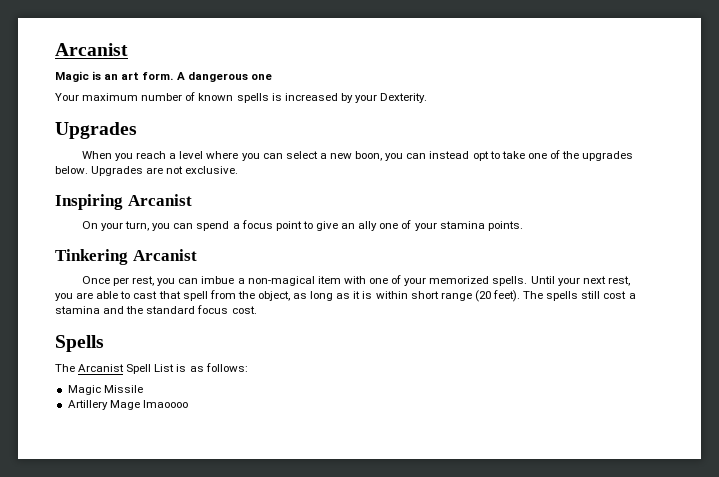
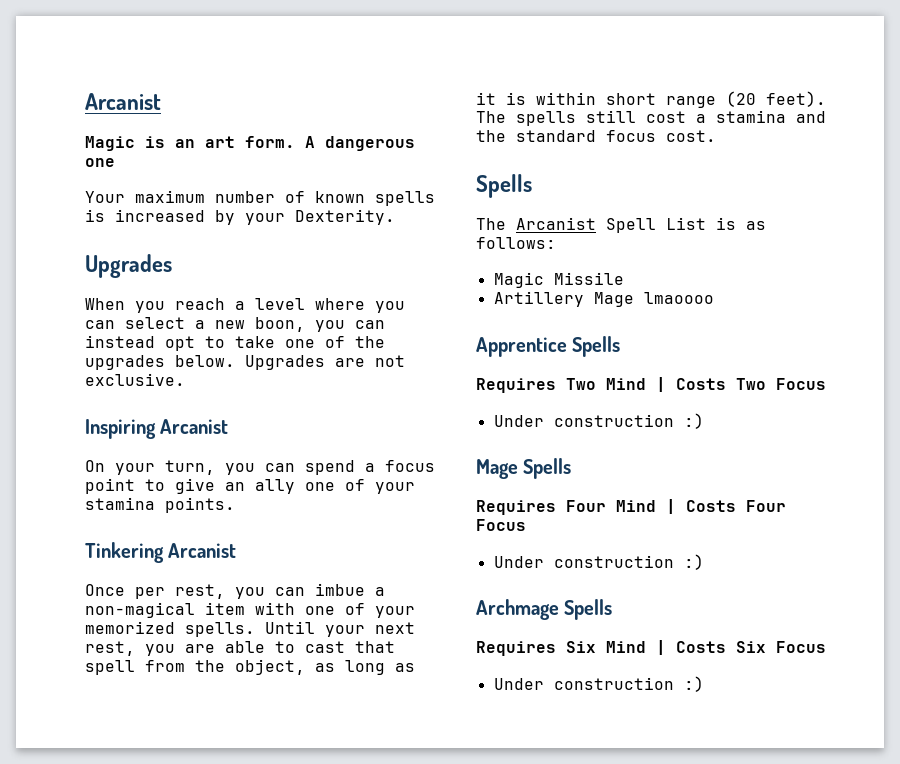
+ Apprentice Spells
+ Requires Two Mind | Costs Two Focus
+ Under construction :)
+ Mage Spells
+ Requires Four Mind | Costs Four Focus
+ Under construction :)
+ Archmage Spells
+ Requires Six Mind | Costs Six Focus
+ Under construction :)

